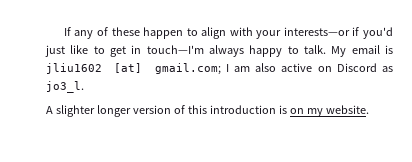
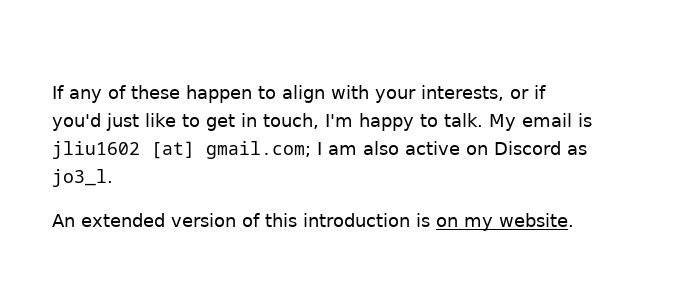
- If any of these happen to align with your interests—or if you'd just like to get in touch—I'm always happy to talk.
+ If any of these happen to align with your interests, or if you'd just like to get in touch, I'm happy to talk.
- A slighter longer version of this introduction is on my website.
+ An extended version of this introduction is on my website.

